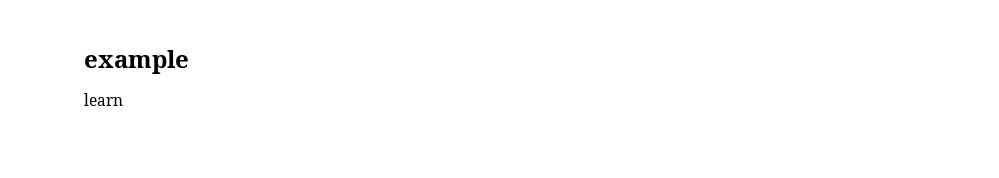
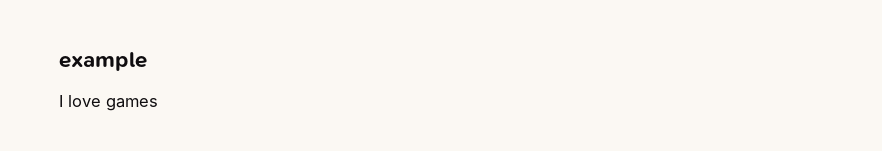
- learn
+ I love games

